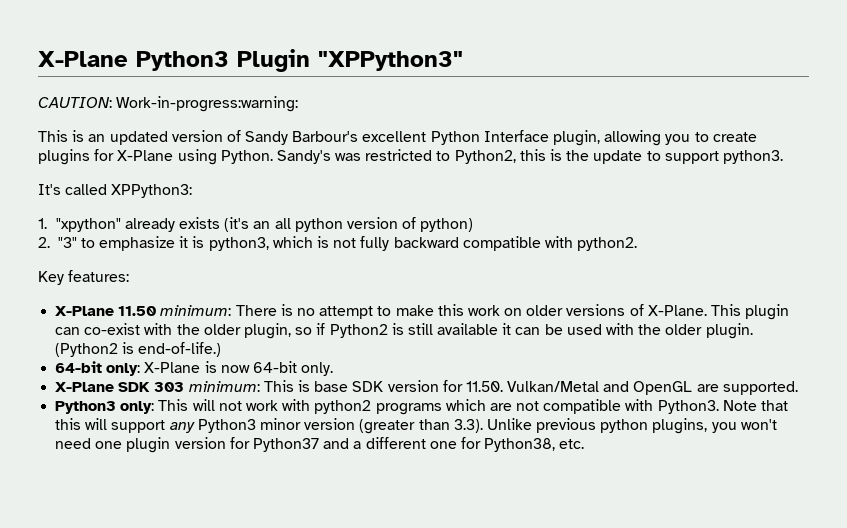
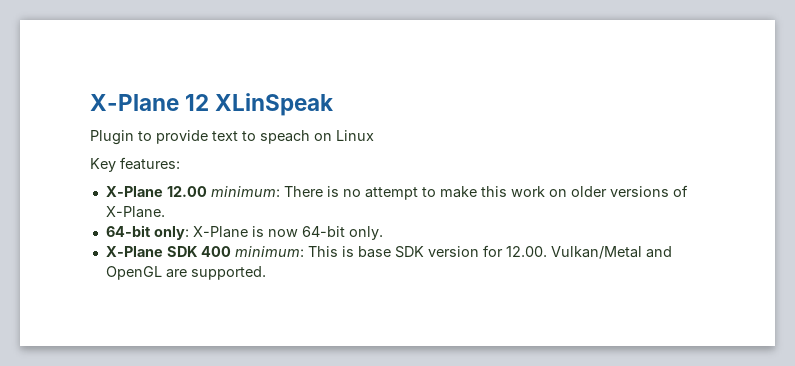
- X-Plane Python3 Plugin "XPPython3"
- CAUTION: Work-in-progress:warning:
- This is an updated version of Sandy Barbour's excellent Python Interface plugin, allowing you to create plugins for X-Plane using Python. Sandy's was restricted to Python2, this is the update to support python3.
- It's called XPPython3:
- 1. "xpython" already exists (it's an all python version of python)
- 2. "3" to emphasize it is python3, which is not fully backward compatible with python2.
+ X-Plane 12 XLinSpeak
+ Plugin to provide text to speach on Linux
- X-Plane 11.50 minimum: There is no attempt to make this work on older versions of X-Plane. This plugin can co-exist with the older plugin, so if Python2 is still available it can be used with the older plugin. (Python2 is end-of-life.)
+ X-Plane 12.00 minimum: There is no attempt to make this work on older versions of X-Plane.
- X-Plane SDK 303 minimum: This is base SDK version for 11.50. Vulkan/Metal and OpenGL are supported.
+ X-Plane SDK 400 minimum: This is base SDK version for 12.00. Vulkan/Metal and OpenGL are supported.
- Python3 only: This will not work with python2 programs which are not compatible with Python3. Note that this will support any Python3 minor version (greater than 3.3). Unlike previous python plugins, you won't need one plugin version for Python37 and a different one for Python38, etc.

